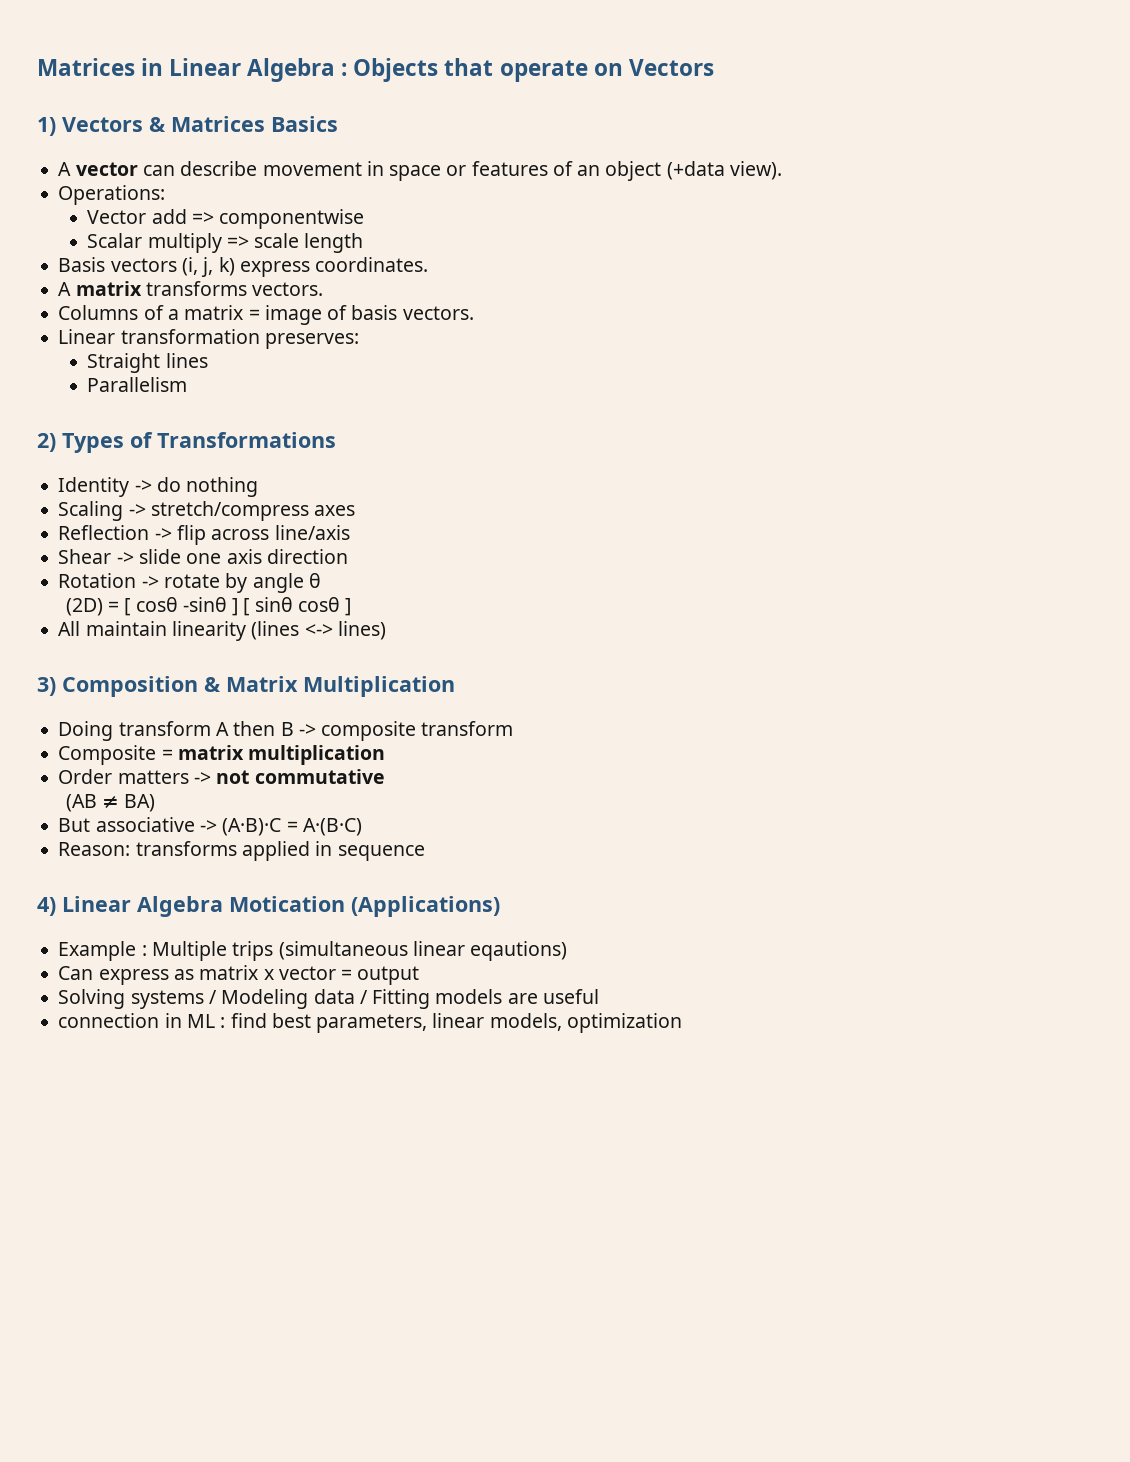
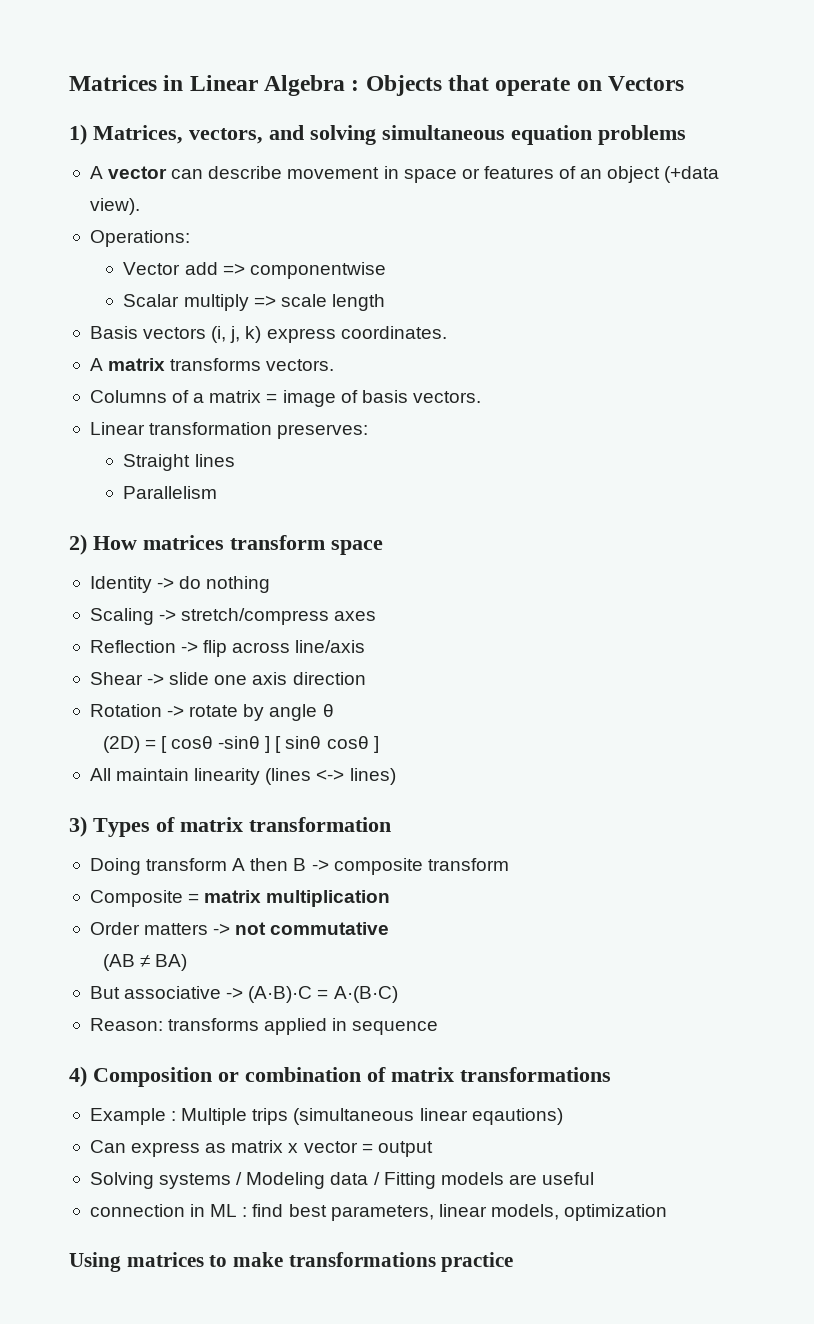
- 1) Vectors & Matrices Basics
+ 1) Matrices, vectors, and solving simultaneous equation problems
- 2) Types of Transformations
+ 2) How matrices transform space
- 3) Composition & Matrix Multiplication
+ 3) Types of matrix transformation
- 4) Linear Algebra Motication (Applications)
+ 4) Composition or combination of matrix transformations
+ Using matrices to make transformations practice

